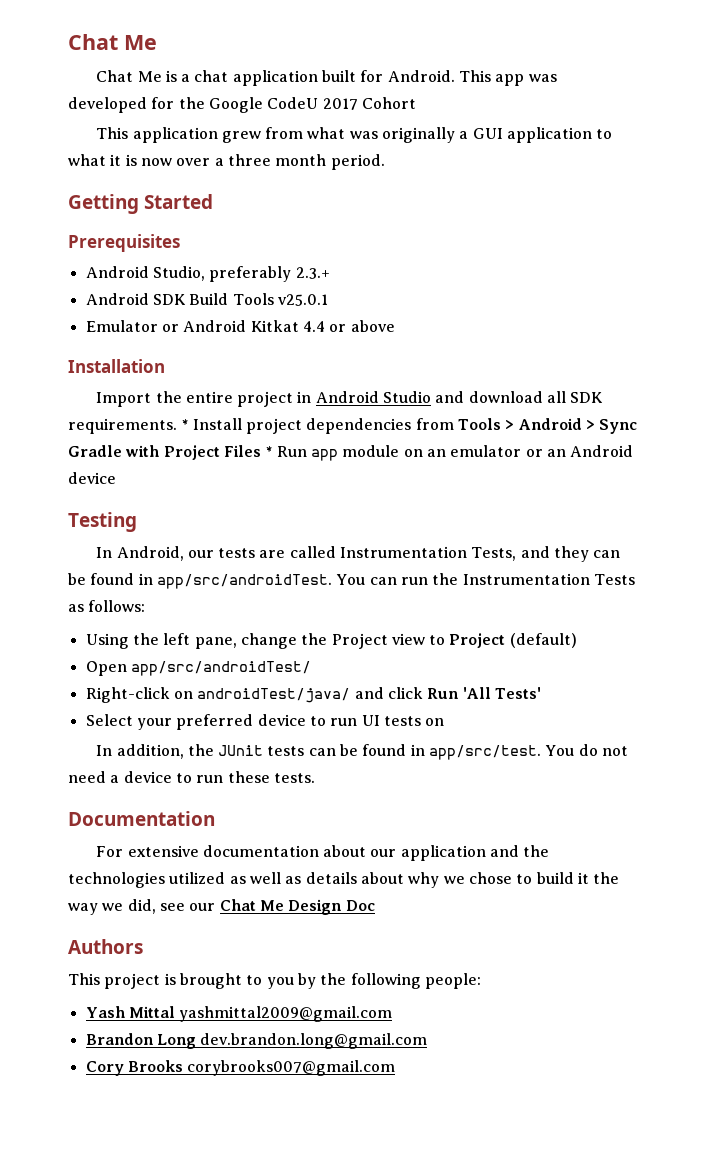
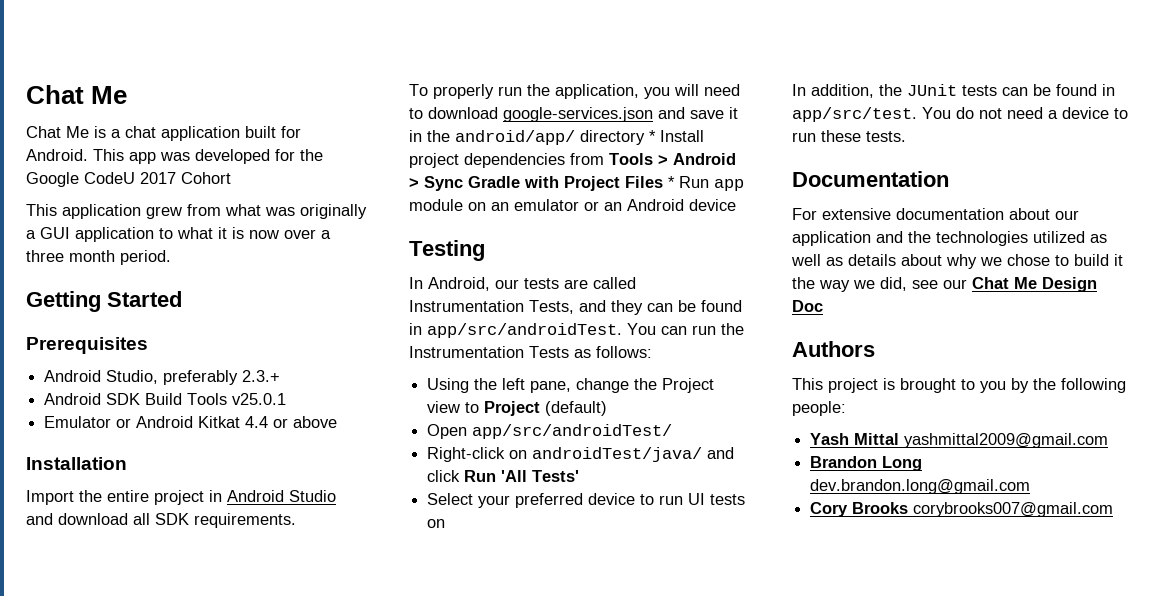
- Import the entire project in Android Studio and download all SDK requirements. * Install project dependencies from Tools > Android > Sync Gradle with Project Files * Run app module on an emulator or an Android device
+ Import the entire project in Android Studio and download all SDK requirements.
+ To properly run the application, you will need to download google-services.json and save it in the android/app/ directory * Install project dependencies from Tools > Android > Sync Gradle with Project Files * Run app module on an emulator or an Android device

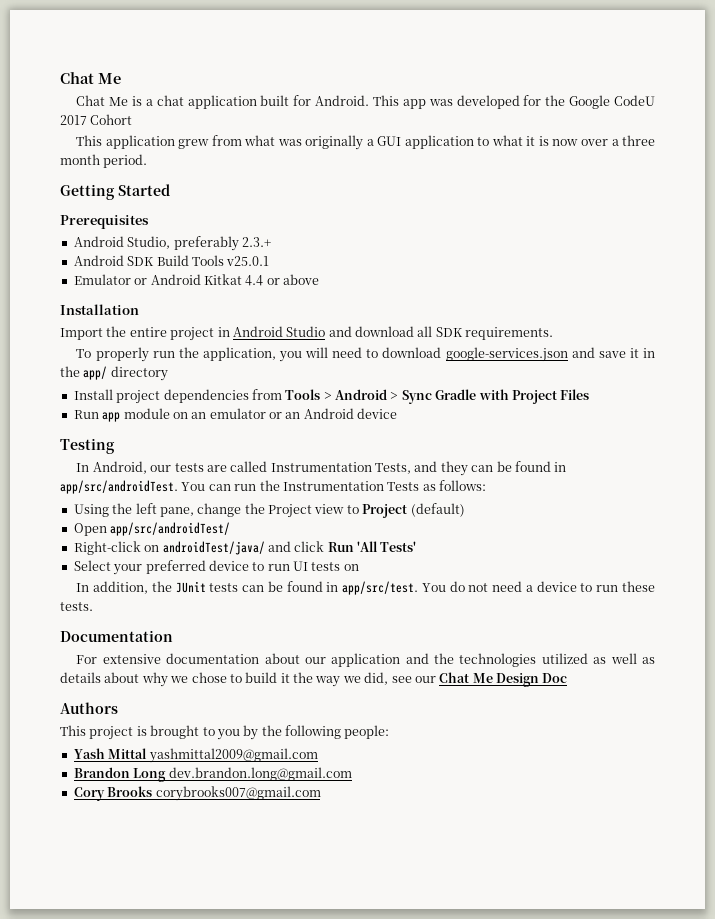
- To properly run the application, you will need to download google-services.json and save it in the android/app/ directory * Install project dependencies from Tools > Android > Sync Gradle with Project Files * Run app module on an emulator or an Android device
+ To properly run the application, you will need to download google-services.json and save it in the app/ directory
+ Install project dependencies from Tools > Android > Sync Gradle with Project Files
+ Run app module on an emulator or an Android device

